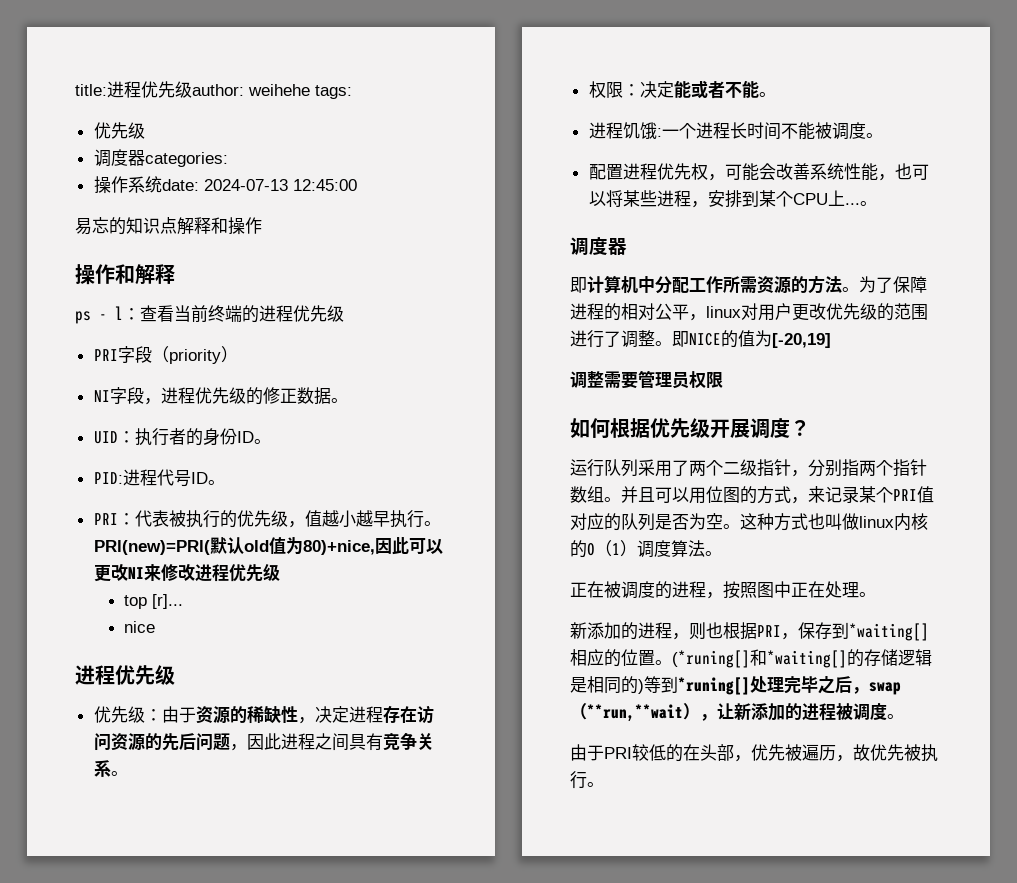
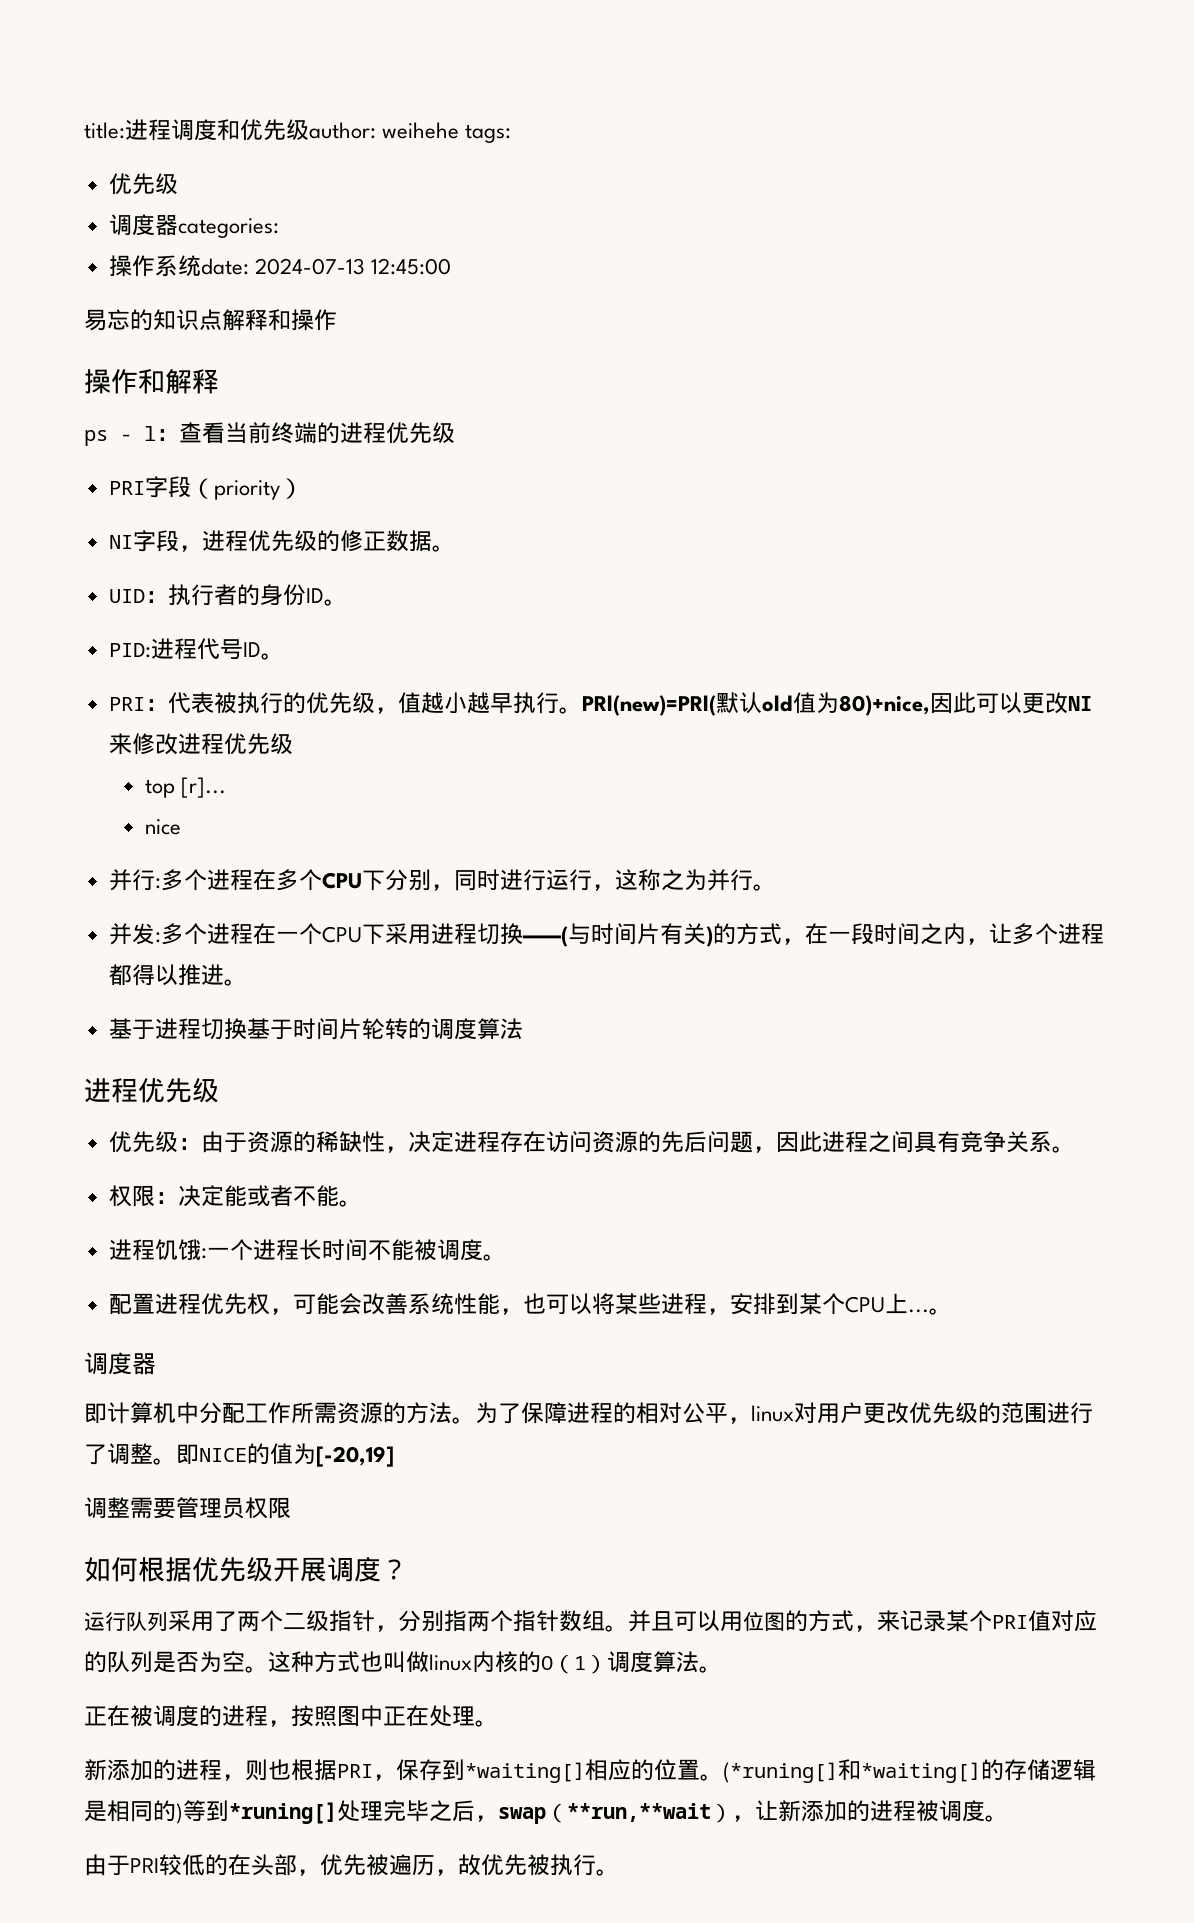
- title:进程优先级author: weihehe tags:
+ title:进程调度和优先级author: weihehe tags:
+ 并行:多个进程在多个CPU下分别，同时进行运行，这称之为并行。
+ 并发:多个进程在一个CPU下采用进程切换——(与时间片有关)的方式，在一段时间之内，让多个进程都得以推进。
+ 基于进程切换基于时间片轮转的调度算法

